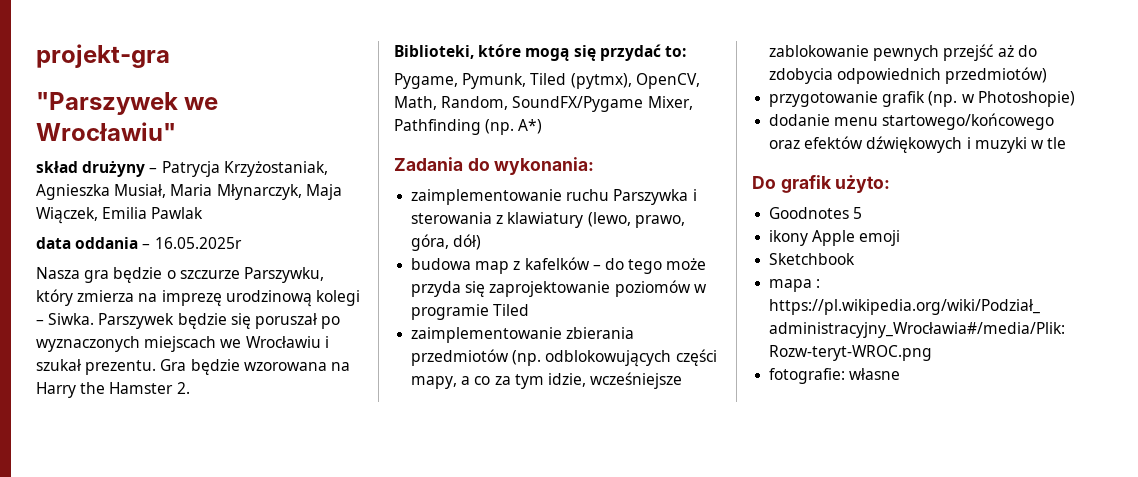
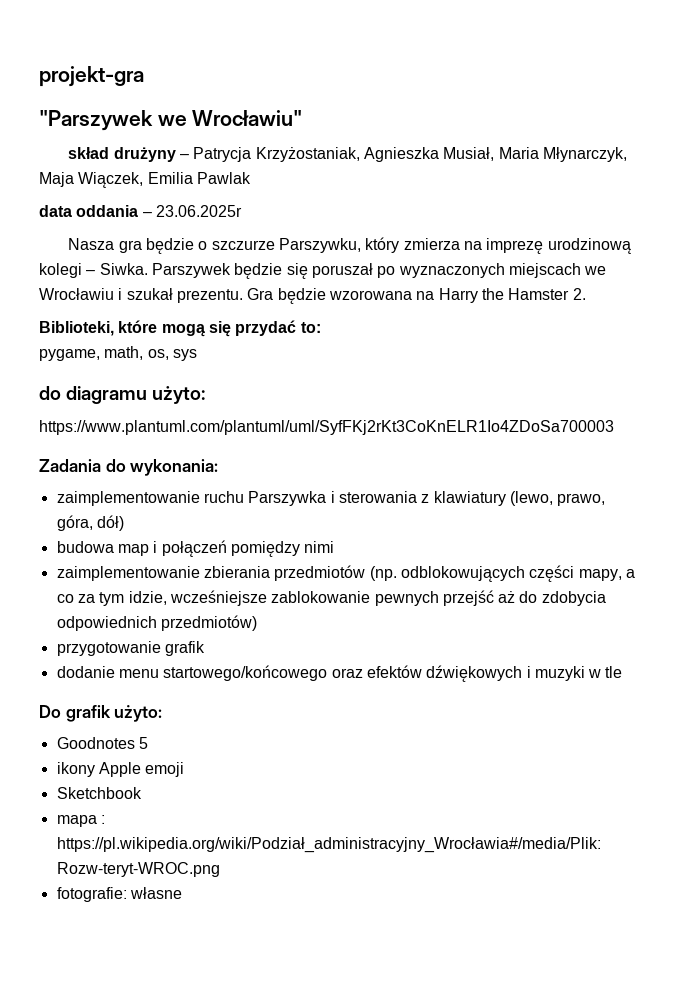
- data oddania – 16.05.2025r
+ data oddania – 23.06.2025r
- Pygame, Pymunk, Tiled (pytmx), OpenCV, Math, Random, SoundFX/Pygame Mixer, Pathfinding (np. A*)
+ pygame, math, os, sys
+ do diagramu użyto:
+ https://www.plantuml.com/plantuml/uml/SyfFKj2rKt3CoKnELR1Io4ZDoSa700003
- budowa map z kafelków – do tego może przyda się zaprojektowanie poziomów w programie Tiled
+ budowa map i połączeń pomiędzy nimi
- przygotowanie grafik (np. w Photoshopie)
+ przygotowanie grafik

